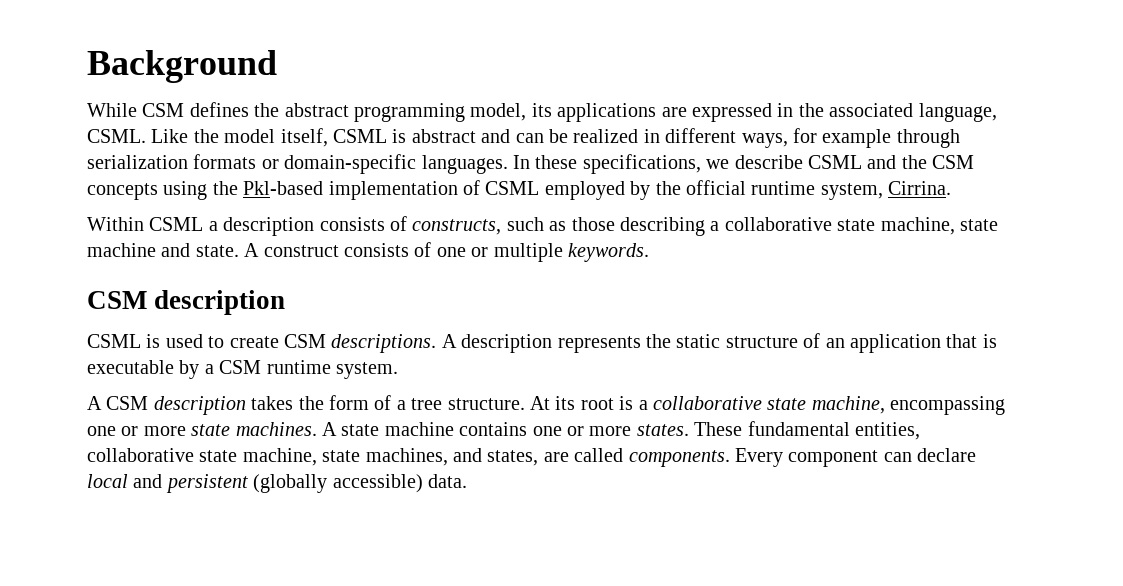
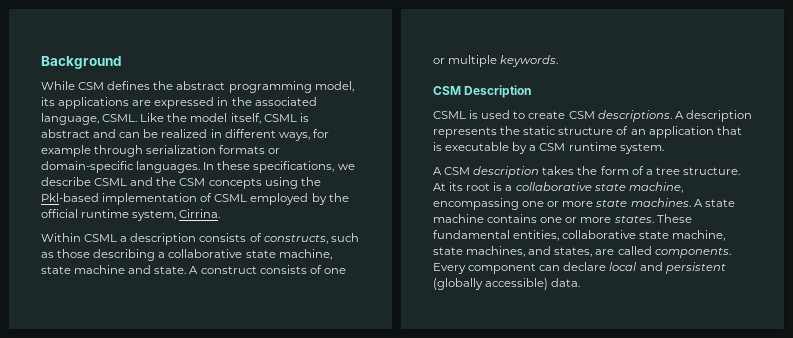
  A construct consists of one or multiple keywords.
- CSM description
+ CSM Description

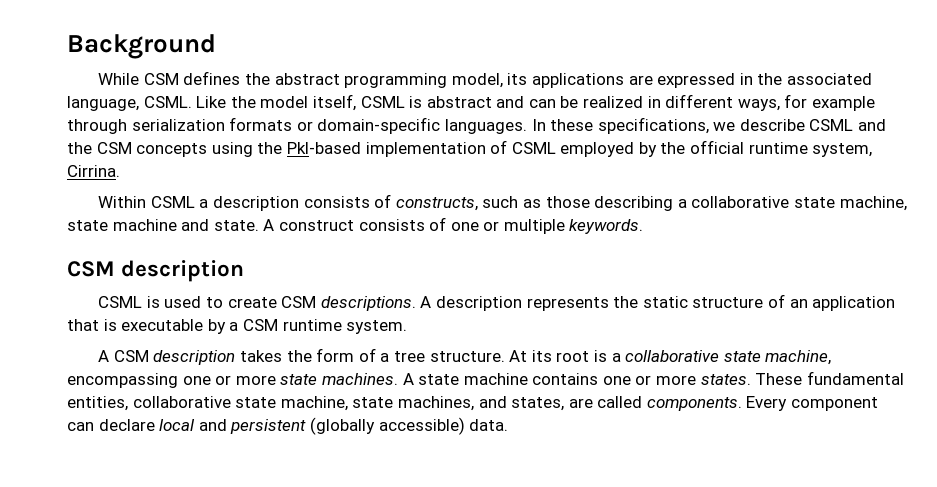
  A construct consists of one or multiple keywords.
- CSM Description
+ CSM description

